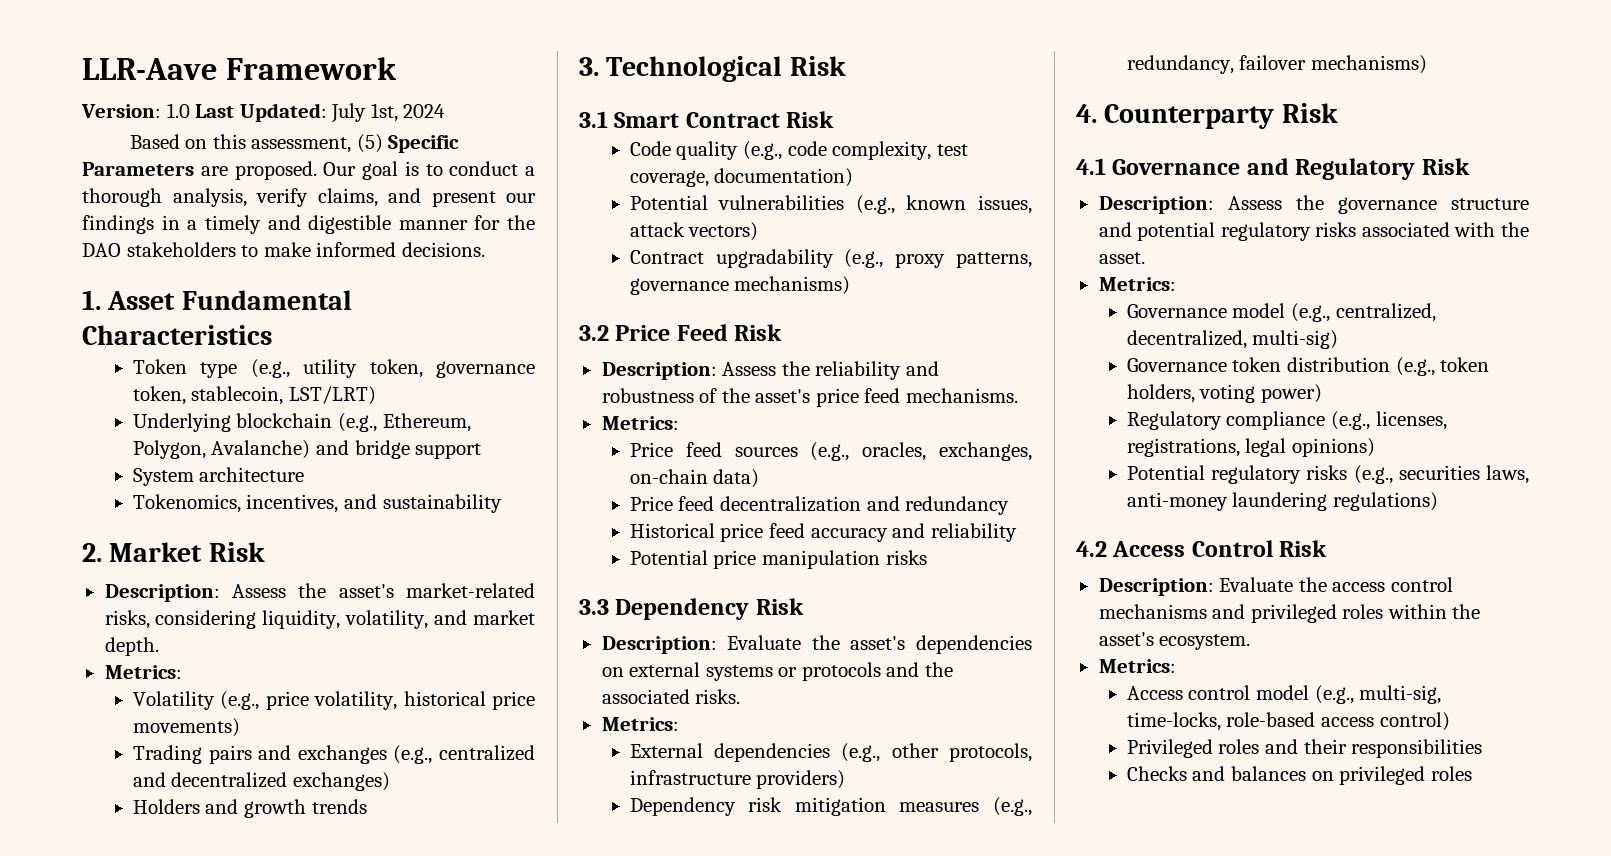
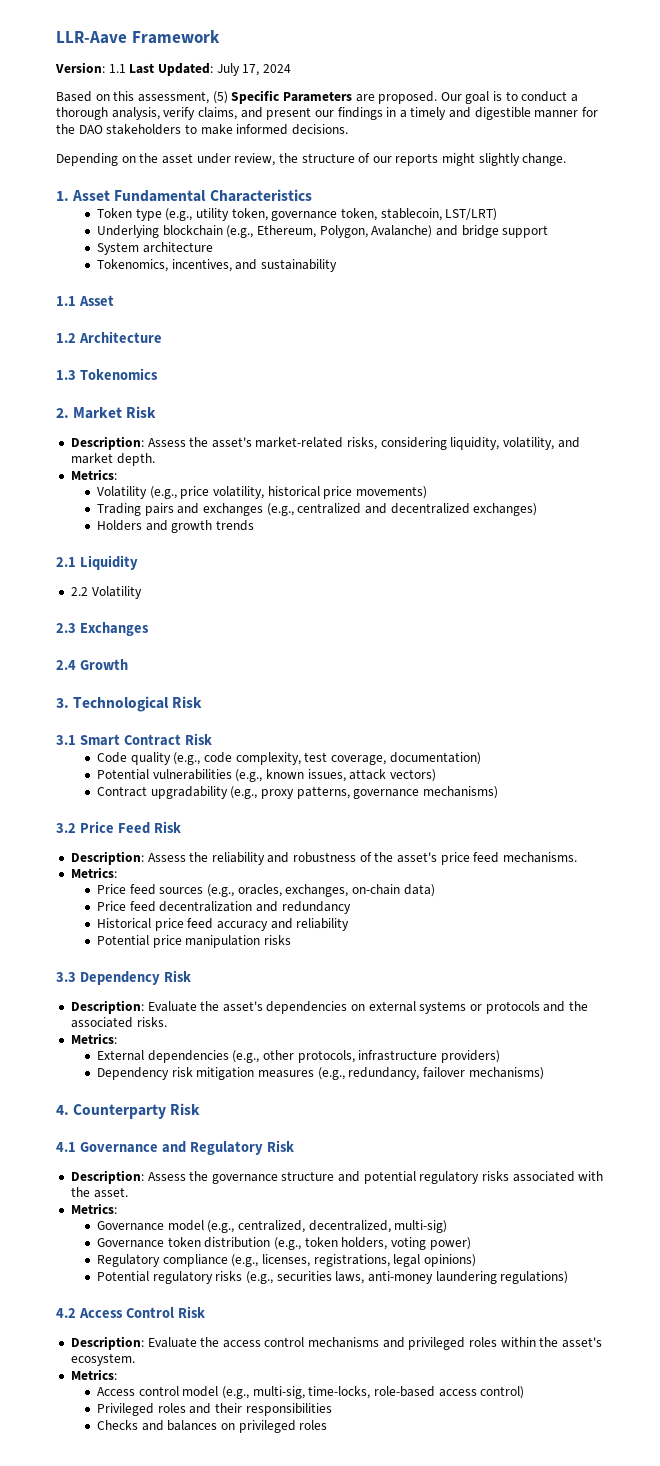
- Version: 1.0 Last Updated: July 1st, 2024
+ Version: 1.1 Last Updated: July 17, 2024
+ Depending on the asset under review, the structure of our reports might slightly change.
+ 1.1 Asset
+ 1.2 Architecture
+ 1.3 Tokenomics
+ 2.1 Liquidity
+ 2.2 Volatility
+ 2.3 Exchanges
+ 2.4 Growth

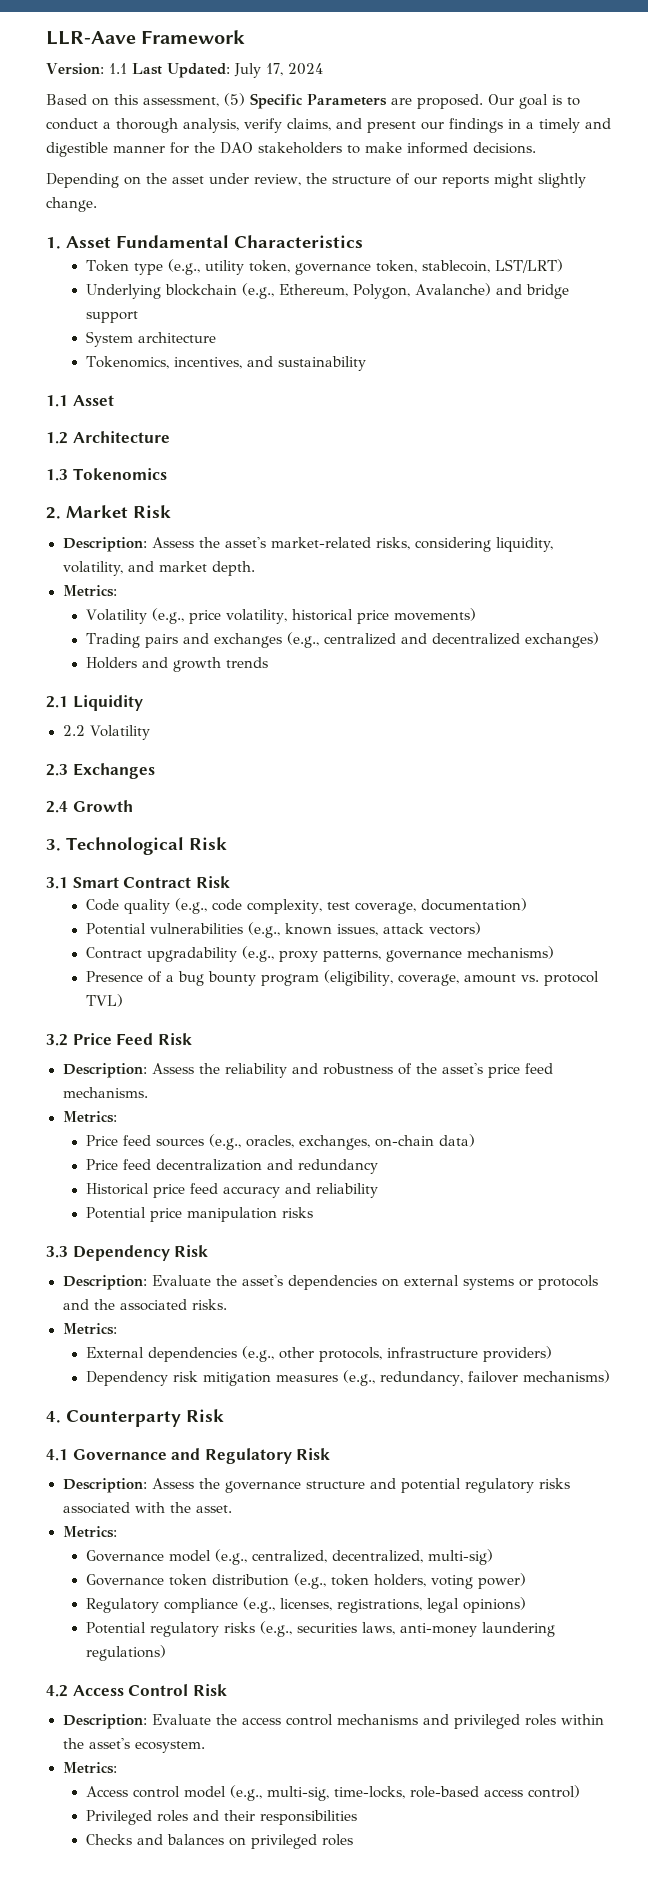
+ Presence of a bug bounty program (eligibility, coverage, amount vs. protocol TVL)

